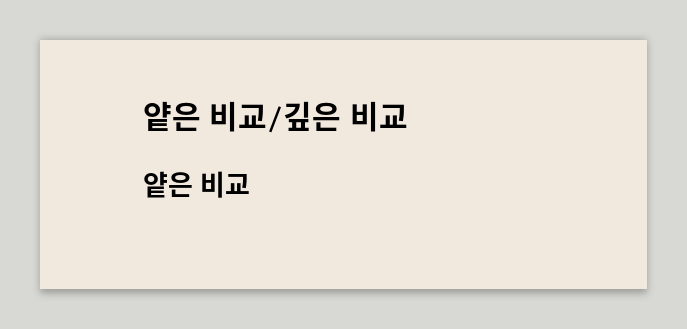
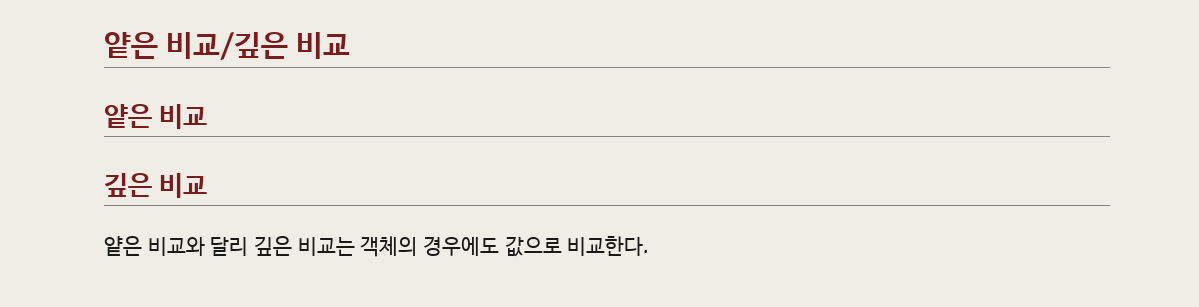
+ 깊은 비교
+ 얕은 비교와 달리 깊은 비교는 객체의 경우에도 값으로 비교한다.

